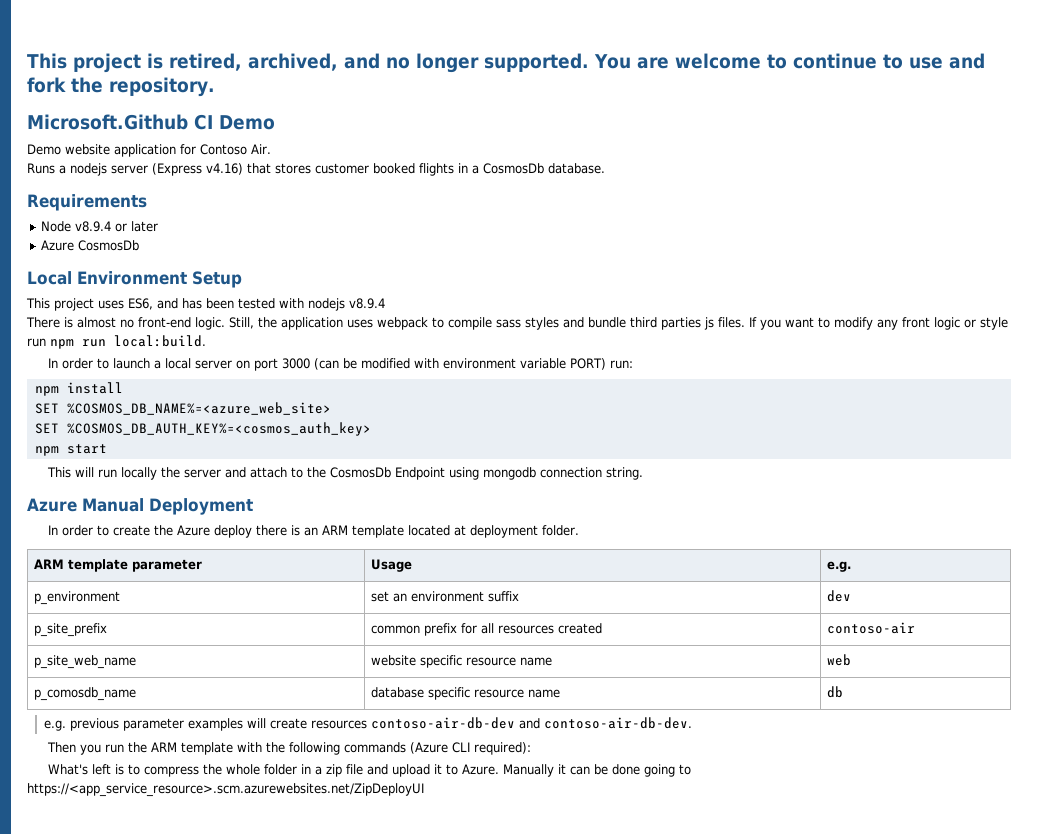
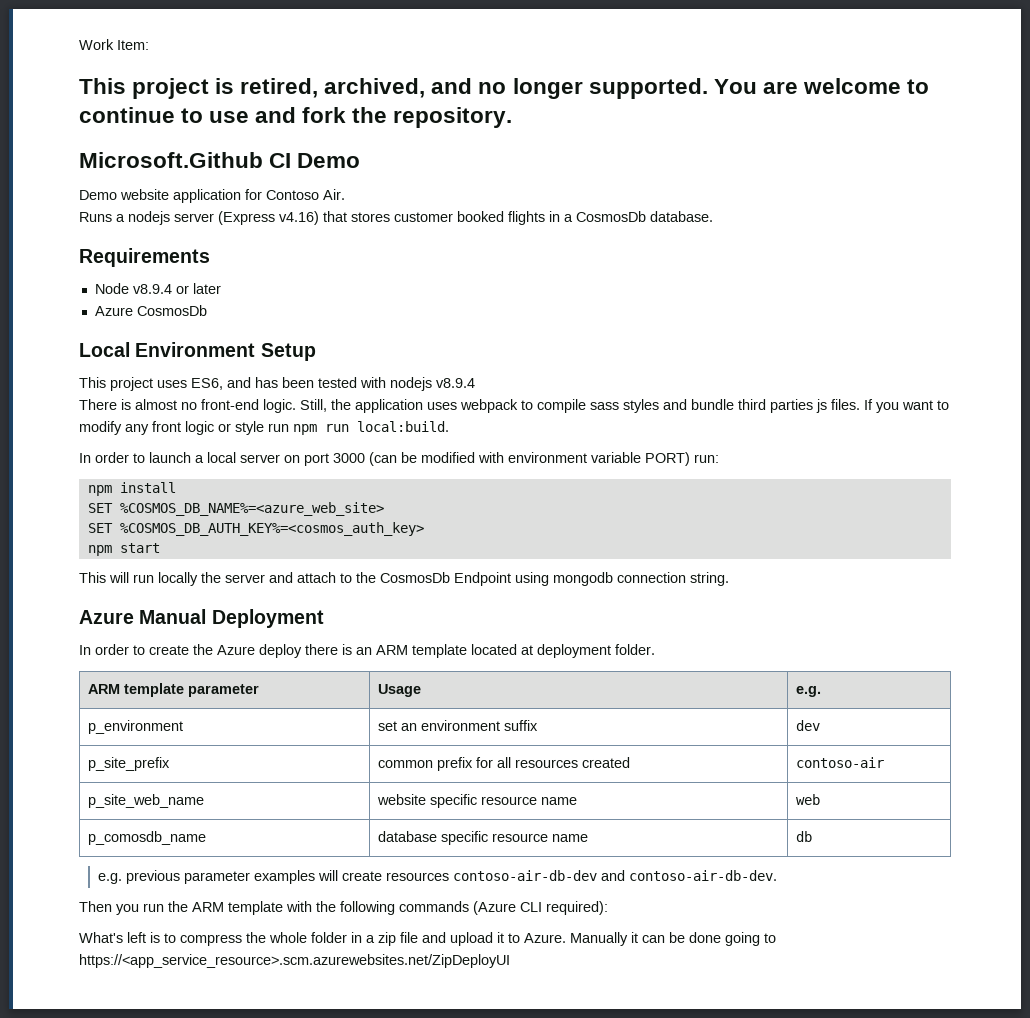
+ Work Item:

